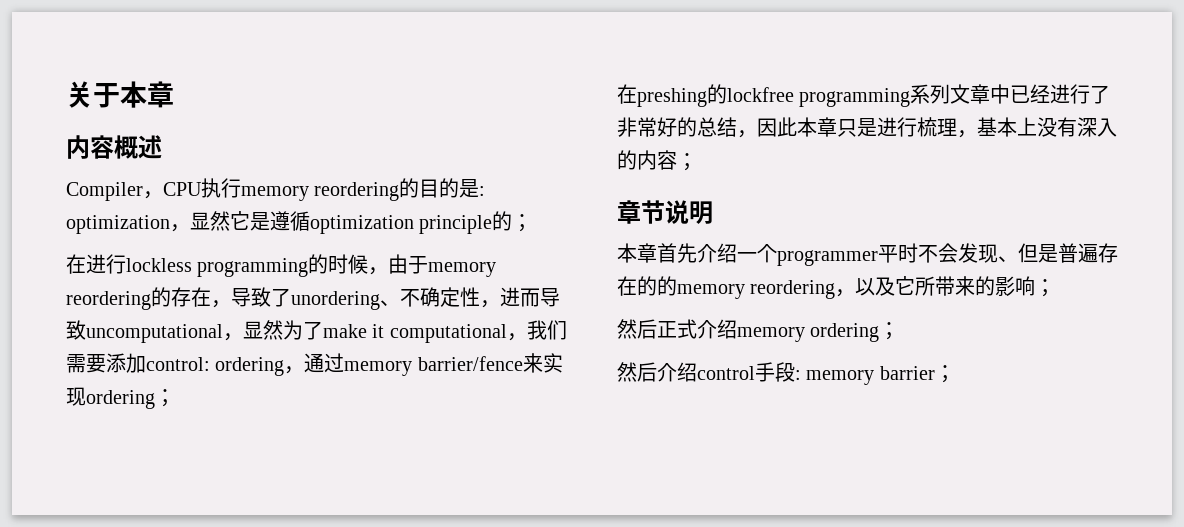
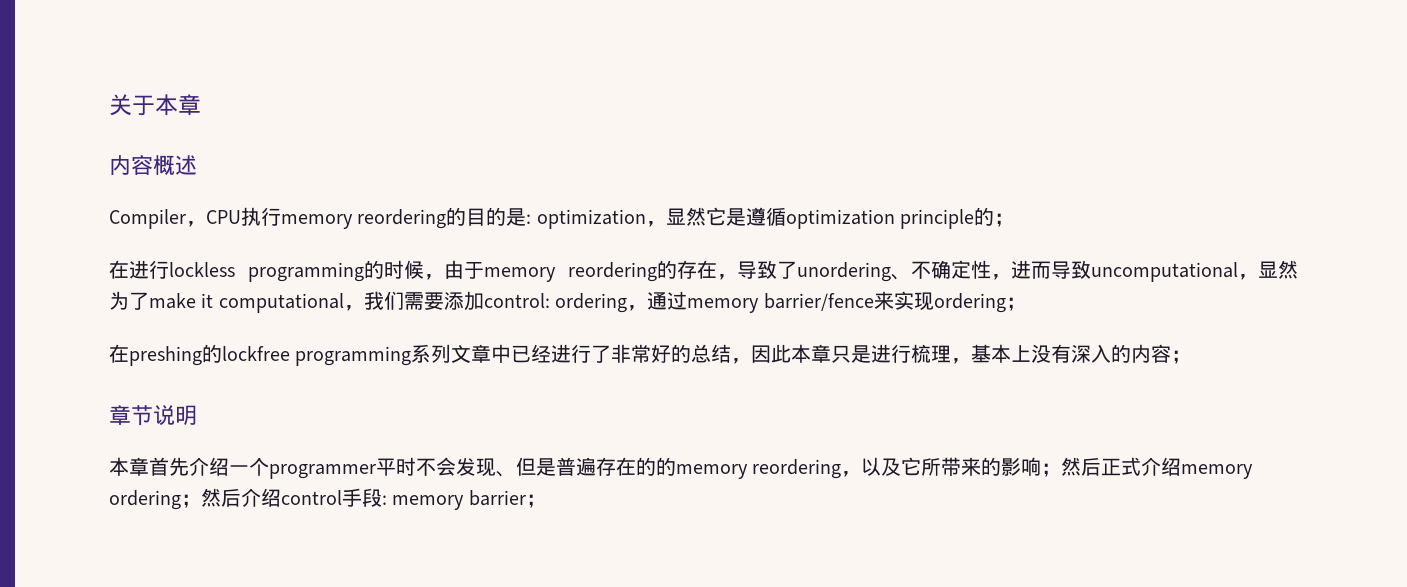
- 本章首先介绍一个programmer平时不会发现、但是普遍存在的的memory reordering，以及它所带来的影响；
- 然后正式介绍memory ordering；
- 然后介绍control手段: memory barrier；
+ 本章首先介绍一个programmer平时不会发现、但是普遍存在的的memory reordering，以及它所带来的影响；然后正式介绍memory ordering；然后介绍control手段: memory barrier；

